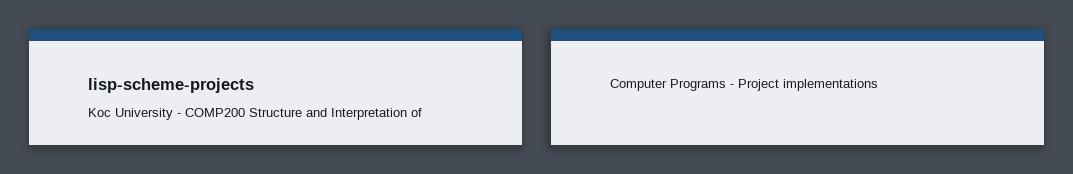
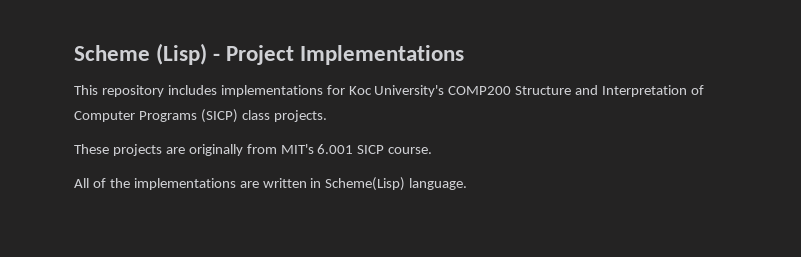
- lisp-scheme-projects
- Koc University - COMP200 Structure and Interpretation of Computer Programs - Project implementations
+ Scheme (Lisp) - Project Implementations
+ This repository includes implementations for Koc University's COMP200 Structure and Interpretation of Computer Programs (SICP) class projects.
+ These projects are originally from MIT's 6.001 SICP course.
+ All of the implementations are written in Scheme(Lisp) language.

